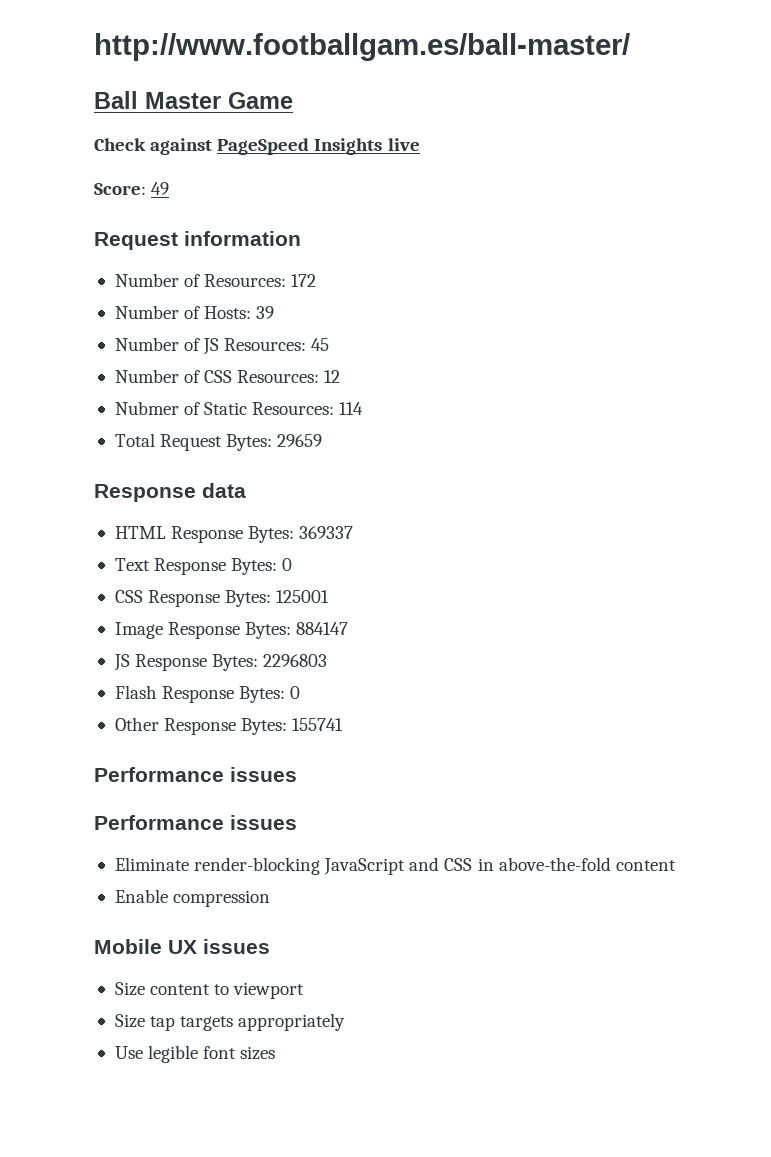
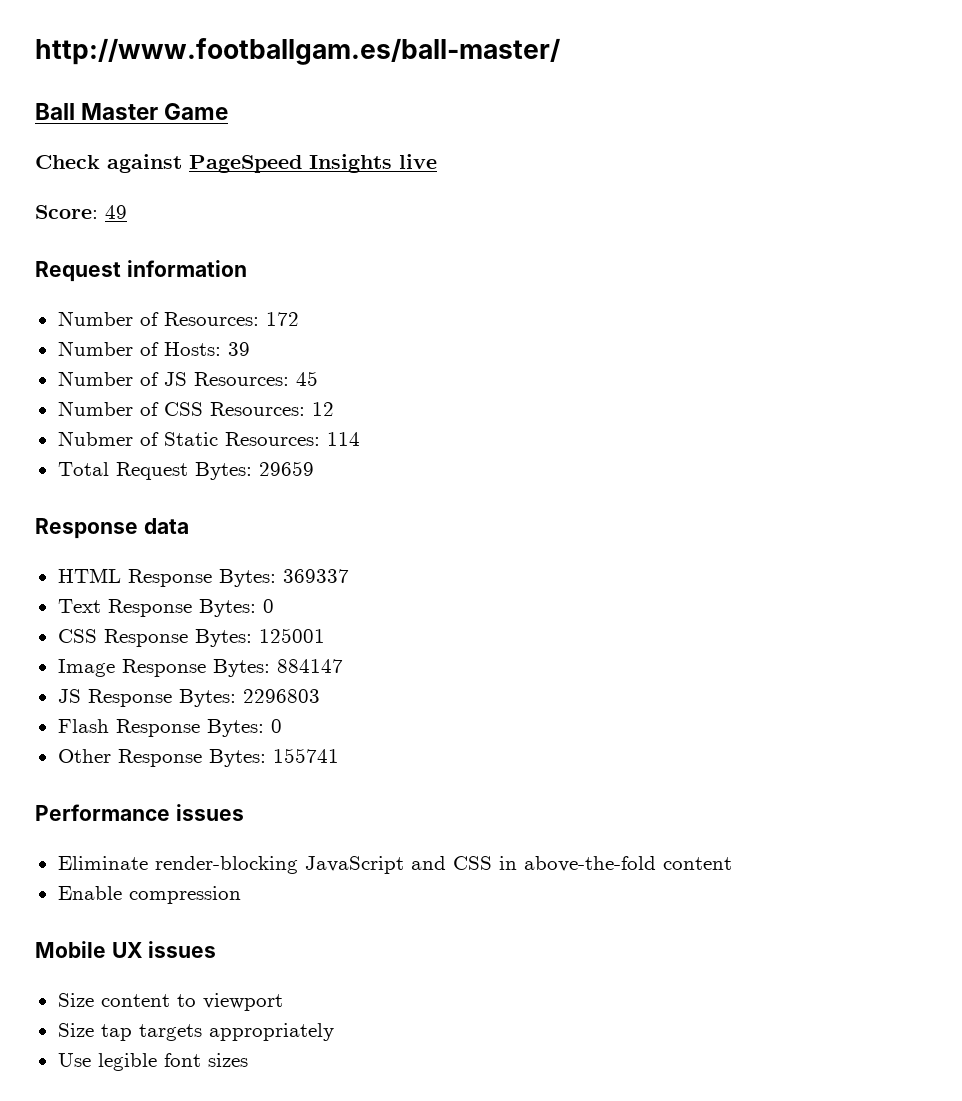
  Other Response Bytes: 155741
- Performance issues

